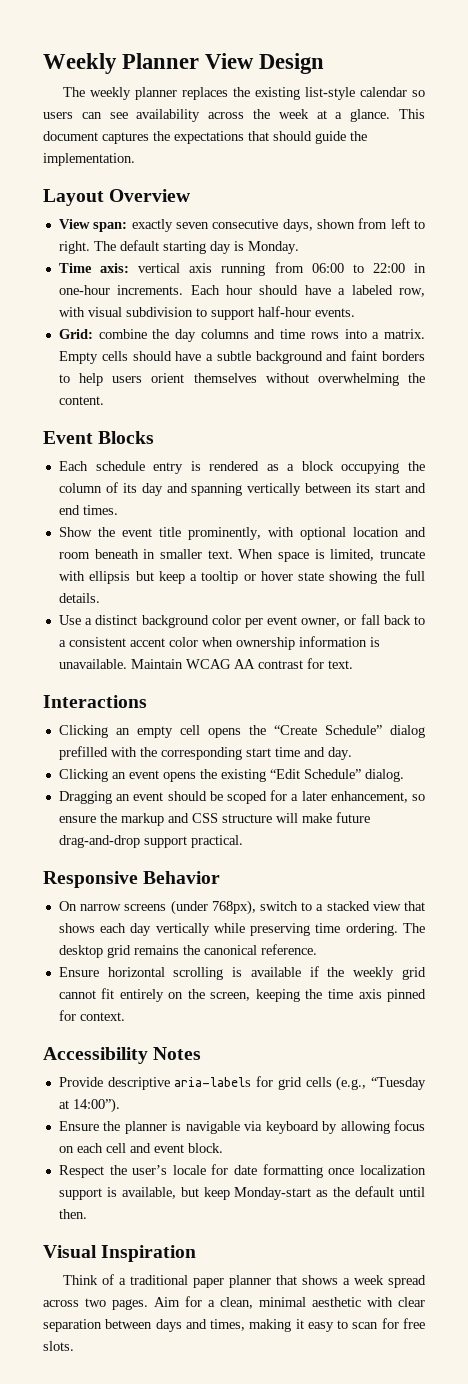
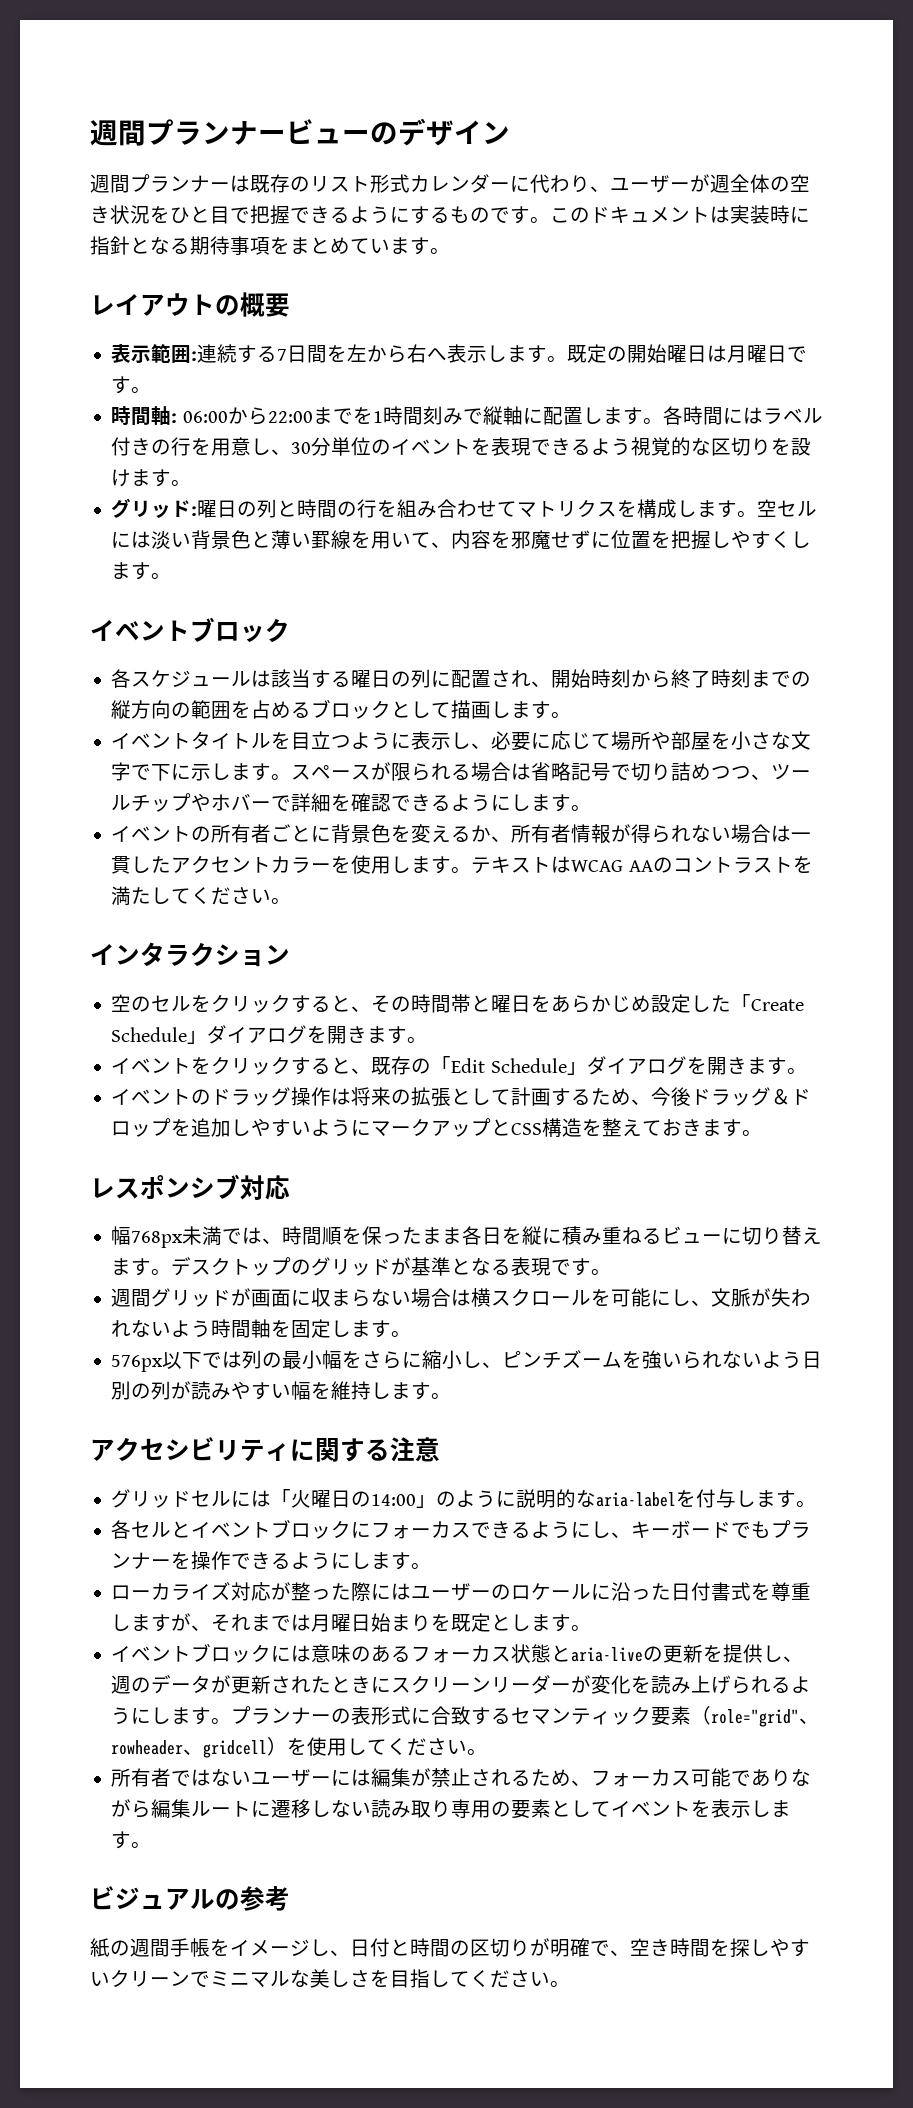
- Weekly Planner View Design
- The weekly planner replaces the existing list-style calendar so users can see availability across the week at a glance. This document captures the expectations that should guide the implementation.
- Layout Overview
- View span: exactly seven consecutive days, shown from left to right. The default starting day is Monday.
- Time axis: vertical axis running from 06:00 to 22:00 in one-hour increments. Each hour should have a labeled row, with visual subdivision to support half-hour events.
- Grid: combine the day columns and time rows into a matrix. Empty cells should have a subtle background and faint borders to help users orient themselves without overwhelming the content.
- Event Blocks
- Each schedule entry is rendered as a block occupying the column of its day and spanning vertically between its start and end times.
- Show the event title prominently, with optional location and room beneath in smaller text. When space is limited, truncate with ellipsis but keep a tooltip or hover state showing the full details.
- Use a distinct background color per event owner, or fall back to a consistent accent color when ownership information is unavailable. Maintain WCAG AA contrast for text.
- Interactions
- Clicking an empty cell opens the “Create Schedule” dialog prefilled with the corresponding start time and day.
- Clicking an event opens the existing “Edit Schedule” dialog.
- Dragging an event should be scoped for a later enhancement, so ensure the markup and CSS structure will make future drag-and-drop support practical.
- Responsive Behavior
- On narrow screens (under 768px), switch to a stacked view that shows each day vertically while preserving time ordering. The desktop grid remains the canonical reference.
- Ensure horizontal scrolling is available if the weekly grid cannot fit entirely on the screen, keeping the time axis pinned for context.
- Accessibility Notes
- Provide descriptive aria-labels for grid cells (e.g., “Tuesday at 14:00”).
- Ensure the planner is navigable via keyboard by allowing focus on each cell and event block.
- Respect the user’s locale for date formatting once localization support is available, but keep Monday-start as the default until then.
- Visual Inspiration
- Think of a traditional paper planner that shows a week spread across two pages. Aim for a clean, minimal aesthetic with clear separation between days and times, making it easy to scan for free slots.
+ 週間プランナービューのデザイン
+ 週間プランナーは既存のリスト形式カレンダーに代わり、ユーザーが週全体の空き状況をひと目で把握できるようにするものです。このドキュメントは実装時に指針となる期待事項をまとめています。
+ レイアウトの概要
+ 表示範囲:連続する7日間を左から右へ表示します。既定の開始曜日は月曜日です。
+ 時間軸: 06:00から22:00までを1時間刻みで縦軸に配置します。各時間にはラベル付きの行を用意し、30分単位のイベントを表現できるよう視覚的な区切りを設けます。
+ グリッド:曜日の列と時間の行を組み合わせてマトリクスを構成します。空セルには淡い背景色と薄い罫線を用いて、内容を邪魔せずに位置を把握しやすくします。
+ イベントブロック
+ 各スケジュールは該当する曜日の列に配置され、開始時刻から終了時刻までの縦方向の範囲を占めるブロックとして描画します。
+ イベントタイトルを目立つように表示し、必要に応じて場所や部屋を小さな文字で下に示します。スペースが限られる場合は省略記号で切り詰めつつ、ツールチップやホバーで詳細を確認できるようにします。
+ イベントの所有者ごとに背景色を変えるか、所有者情報が得られない場合は一貫したアクセントカラーを使用します。テキストはWCAG AAのコントラストを満たしてください。
+ インタラクション
+ 空のセルをクリックすると、その時間帯と曜日をあらかじめ設定した「Create Schedule」ダイアログを開きます。
+ イベントをクリックすると、既存の「Edit Schedule」ダイアログを開きます。
+ イベントのドラッグ操作は将来の拡張として計画するため、今後ドラッグ＆ドロップを追加しやすいようにマークアップとCSS構造を整えておきます。
+ レスポンシブ対応
+ 幅768px未満では、時間順を保ったまま各日を縦に積み重ねるビューに切り替えます。デスクトップのグリッドが基準となる表現です。
+ 週間グリッドが画面に収まらない場合は横スクロールを可能にし、文脈が失われないよう時間軸を固定します。
+ 576px以下では列の最小幅をさらに縮小し、ピンチズームを強いられないよう日別の列が読みやすい幅を維持します。
+ アクセシビリティに関する注意
+ グリッドセルには「火曜日の14:00」のように説明的なaria-labelを付与します。
+ 各セルとイベントブロックにフォーカスできるようにし、キーボードでもプランナーを操作できるようにします。
+ ローカライズ対応が整った際にはユーザーのロケールに沿った日付書式を尊重しますが、それまでは月曜日始まりを既定とします。
+ イベントブロックには意味のあるフォーカス状態とaria-liveの更新を提供し、週のデータが更新されたときにスクリーンリーダーが変化を読み上げられるようにします。プランナーの表形式に合致するセマンティック要素（role="grid"、rowheader、gridcell）を使用してください。
+ 所有者ではないユーザーには編集が禁止されるため、フォーカス可能でありながら編集ルートに遷移しない読み取り専用の要素としてイベントを表示します。
+ ビジュアルの参考
+ 紙の週間手帳をイメージし、日付と時間の区切りが明確で、空き時間を探しやすいクリーンでミニマルな美しさを目指してください。

